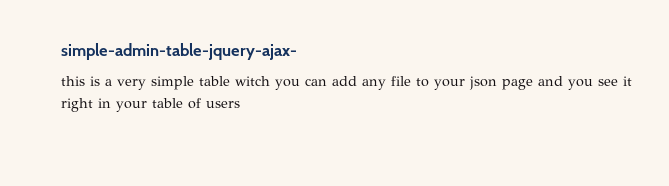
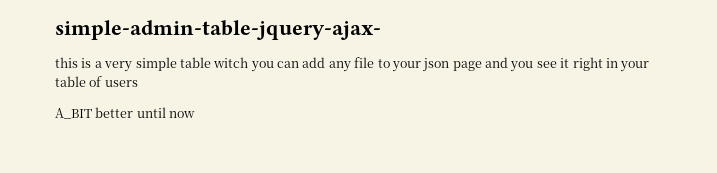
+ A_BIT better until now

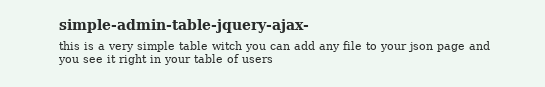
- A_BIT better until now

